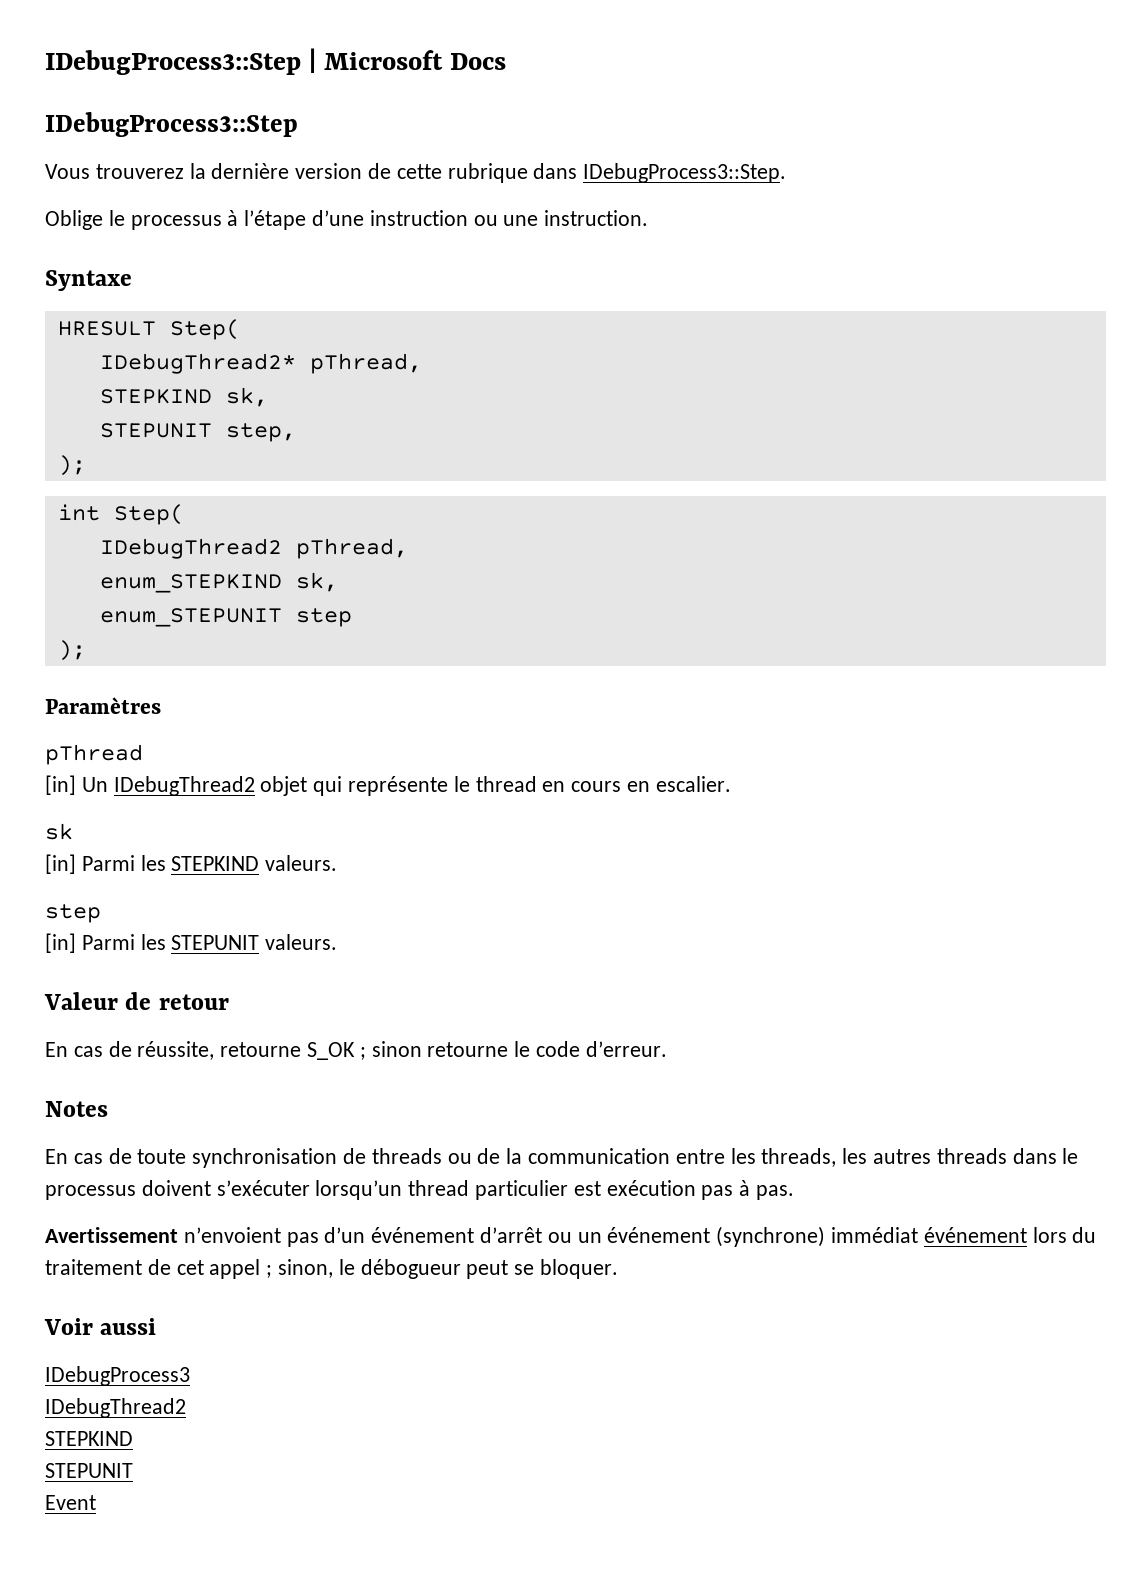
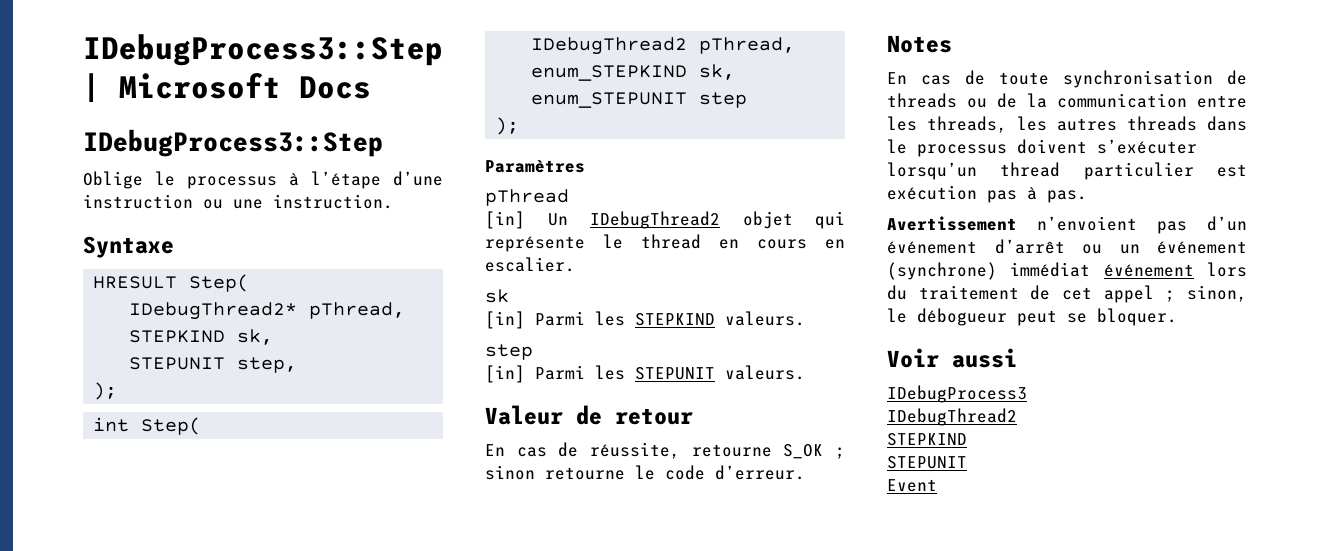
- Vous trouverez la dernière version de cette rubrique dans IDebugProcess3::Step.

